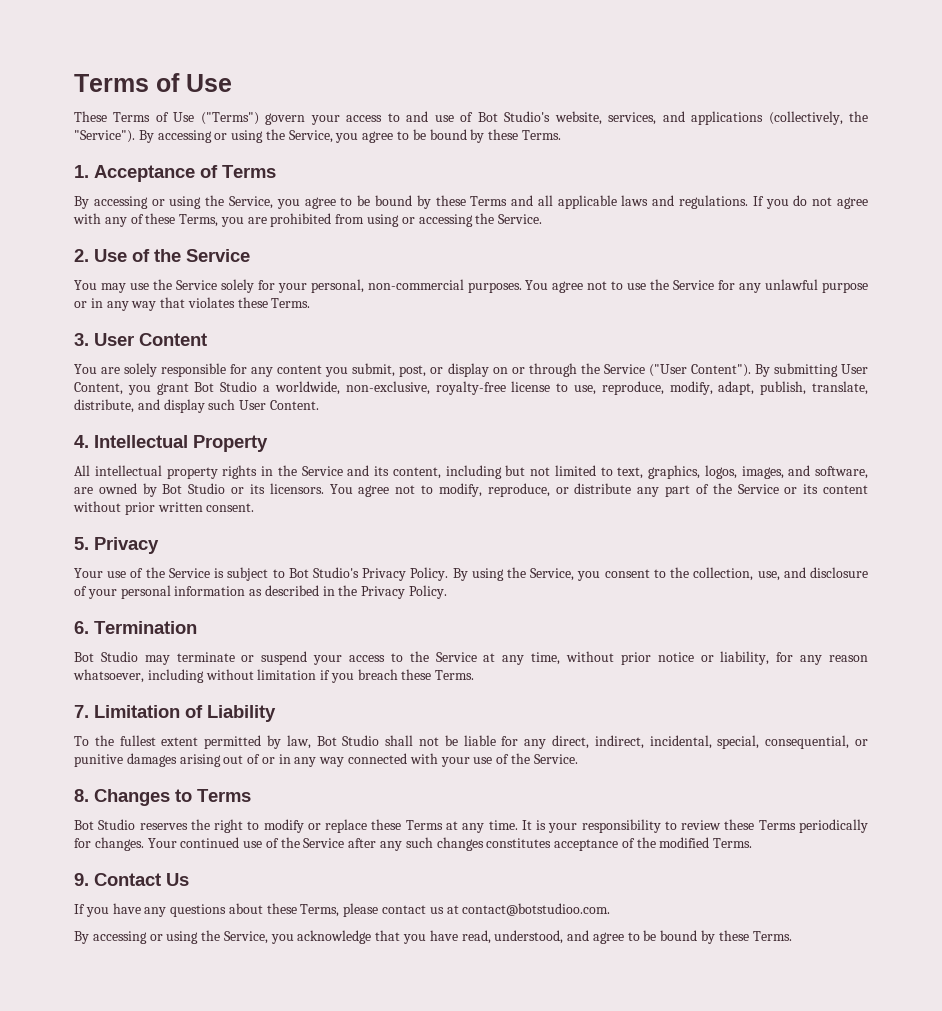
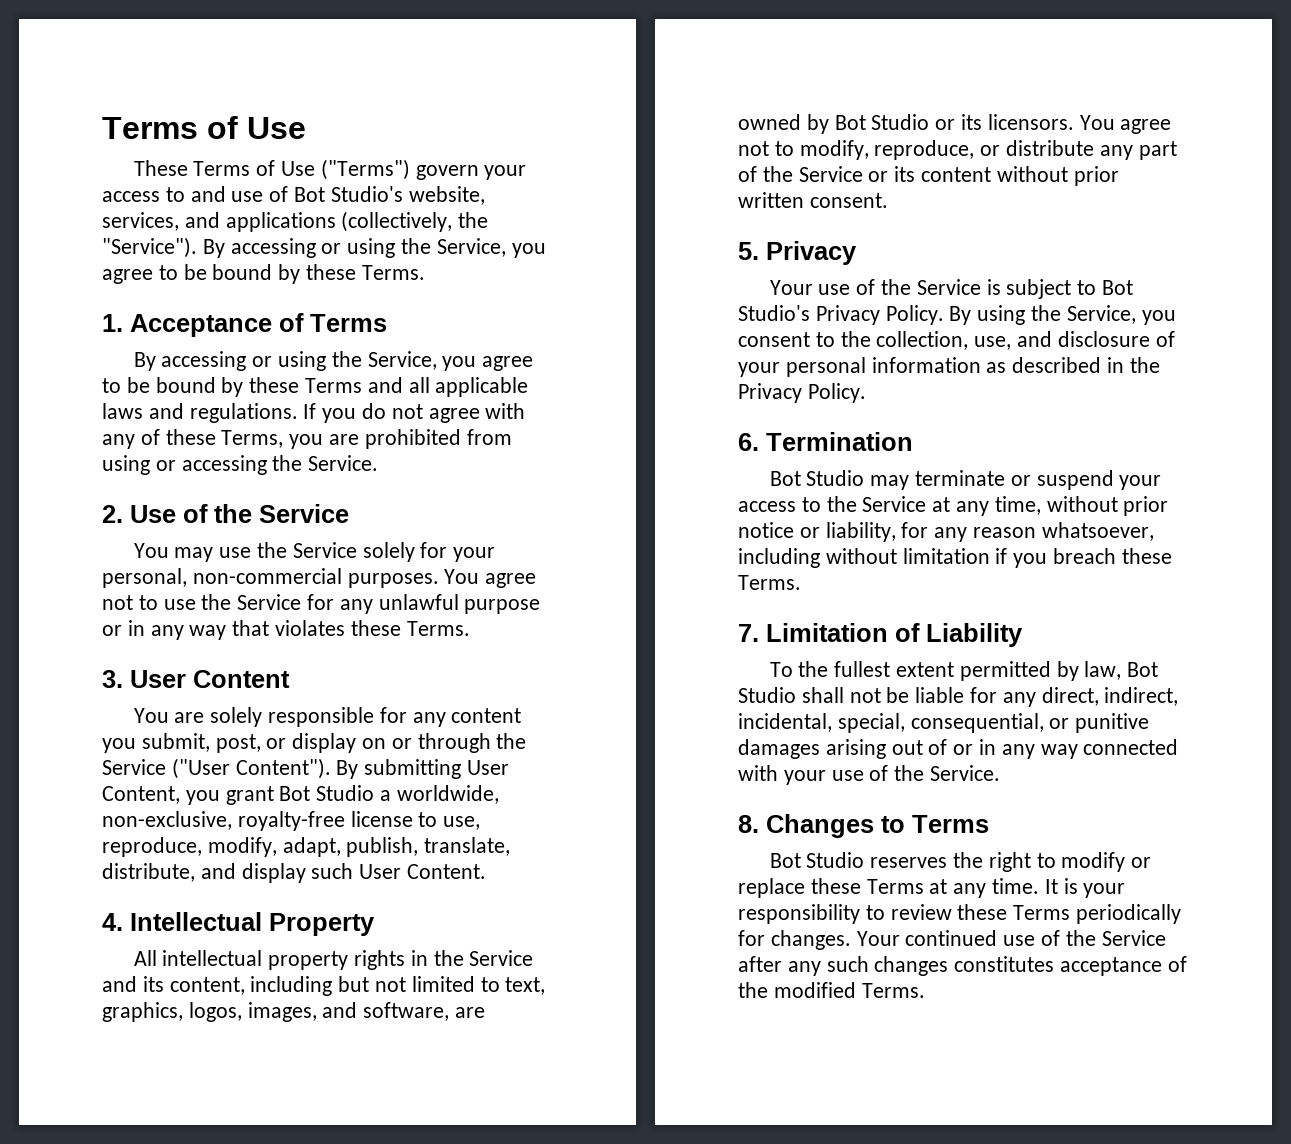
- 9. Contact Us
- If you have any questions about these Terms, please contact us at contact@botstudioo.com.
- By accessing or using the Service, you acknowledge that you have read, understood, and agree to be bound by these Terms.

